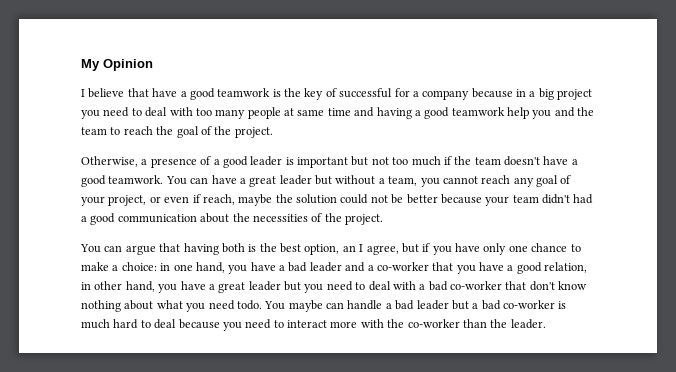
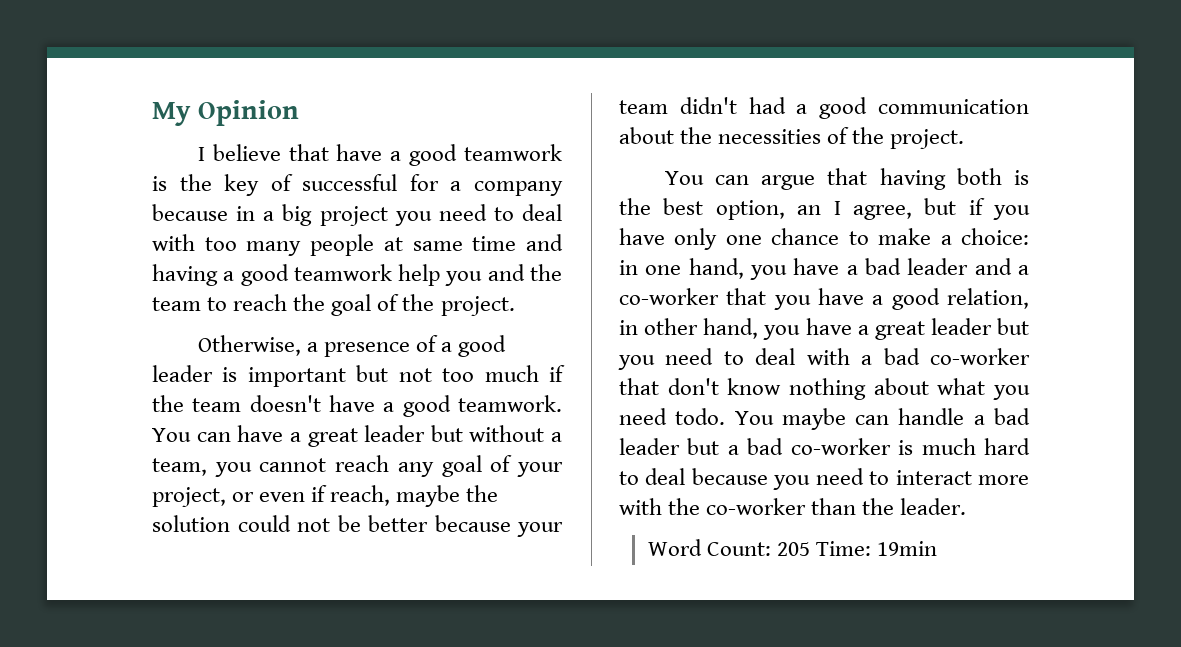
+ Word Count: 205 Time: 19min

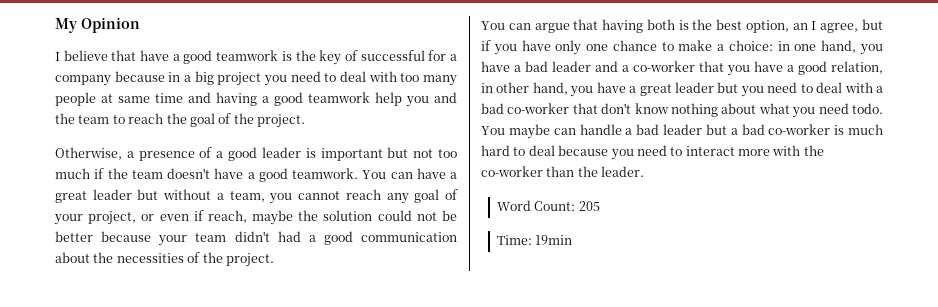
- Word Count: 205 Time: 19min
+ Word Count: 205
+ Time: 19min

